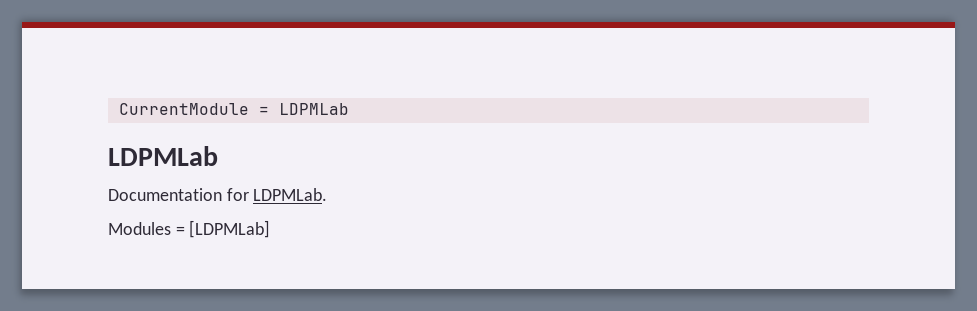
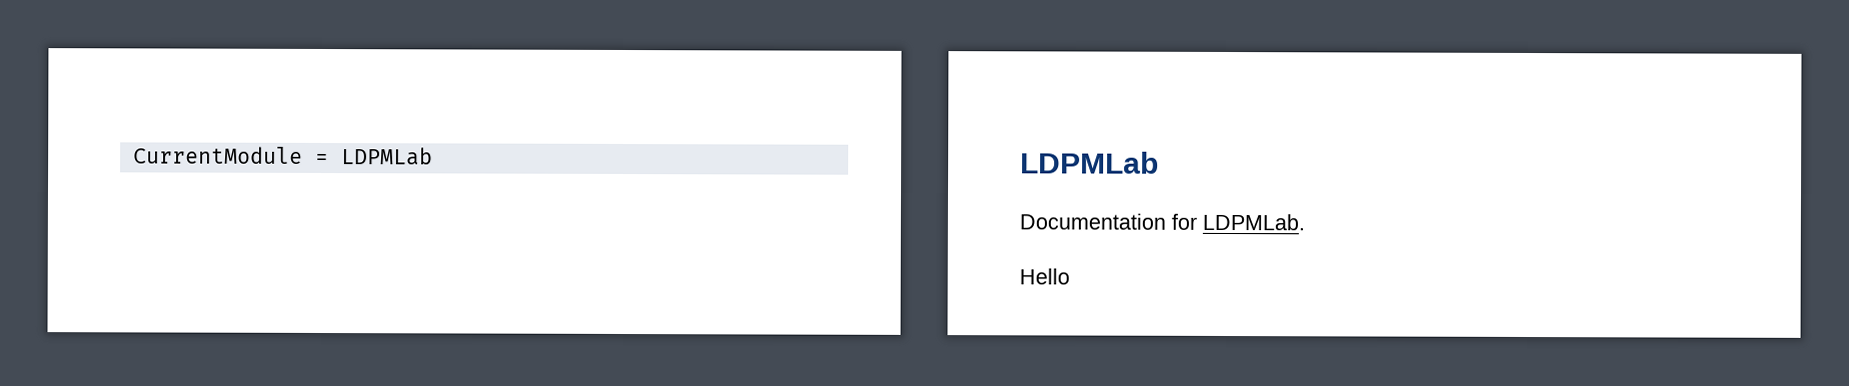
- Modules = [LDPMLab]
+ Hello

